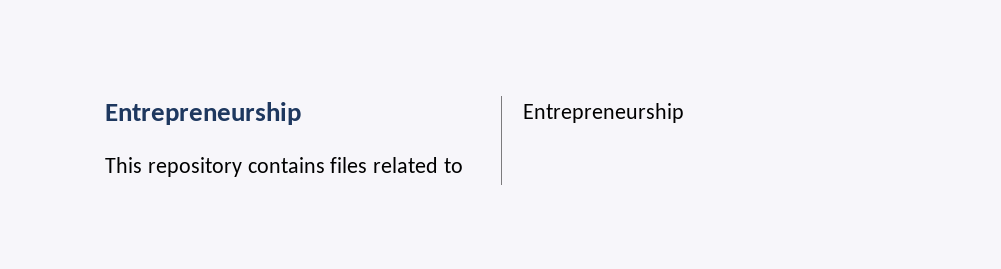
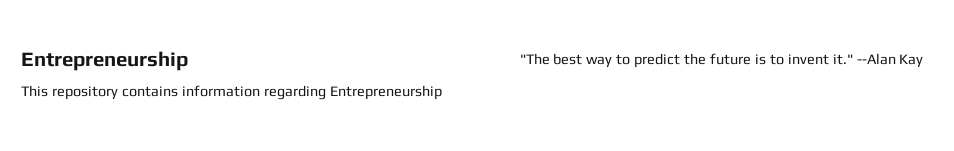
- This repository contains files related to Entrepreneurship
+ This repository contains information regarding Entrepreneurship
+ "The best way to predict the future is to invent it." --Alan Kay

